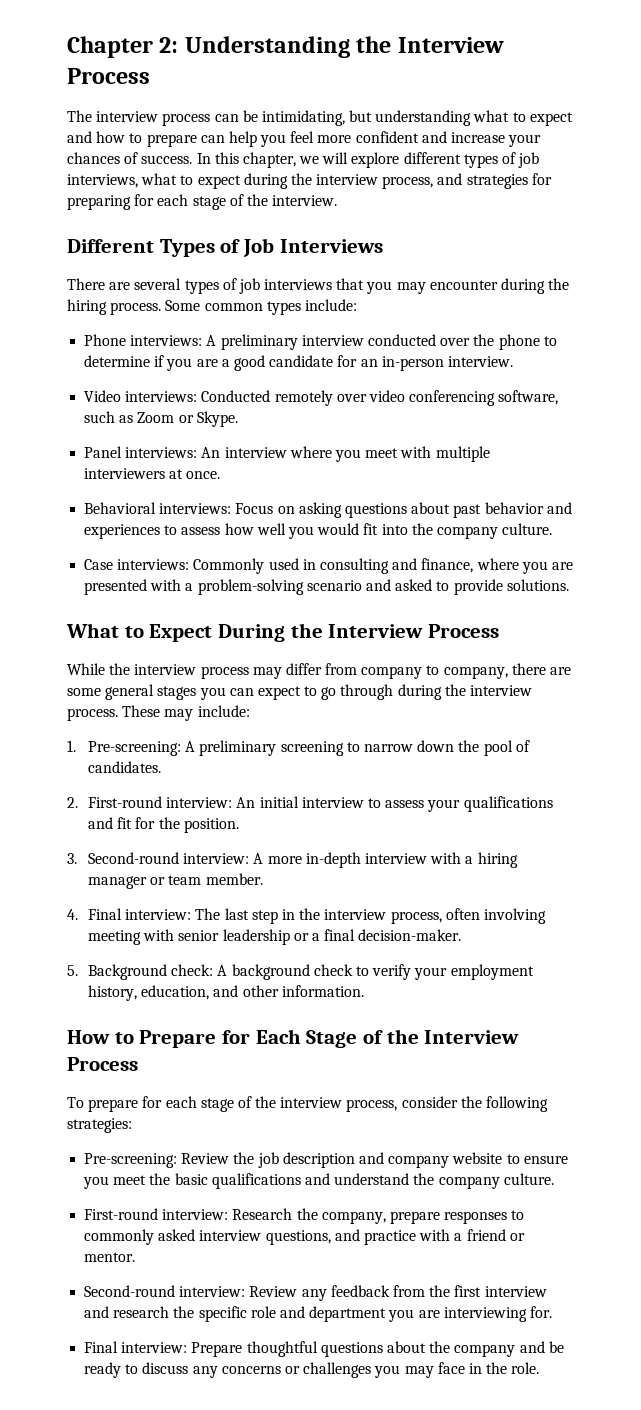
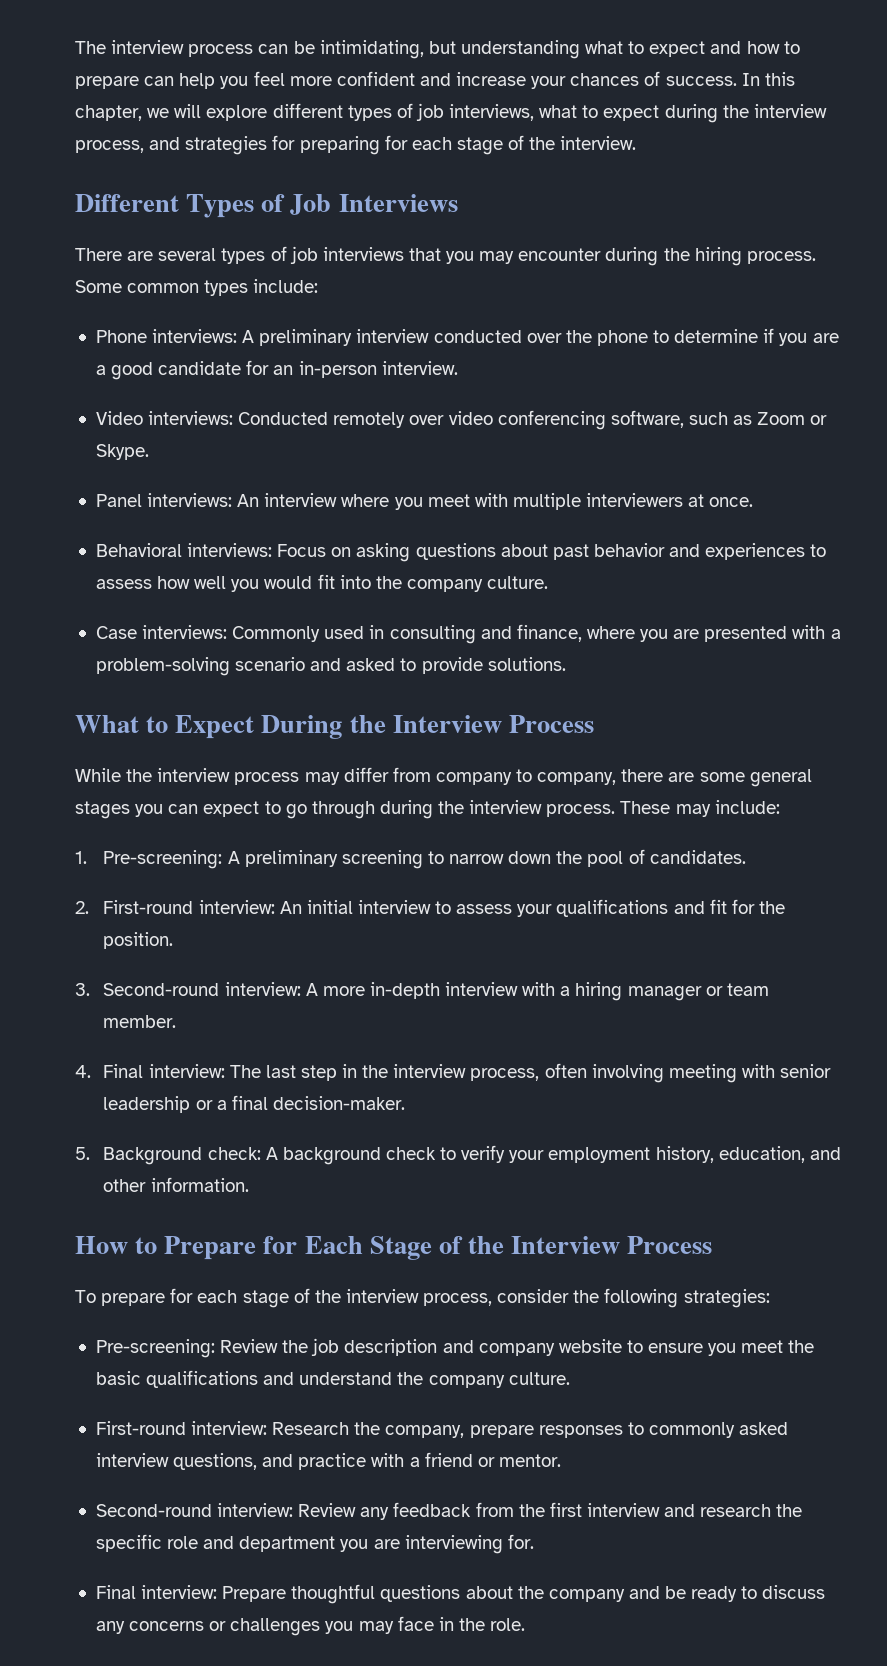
- Chapter 2: Understanding the Interview Process

